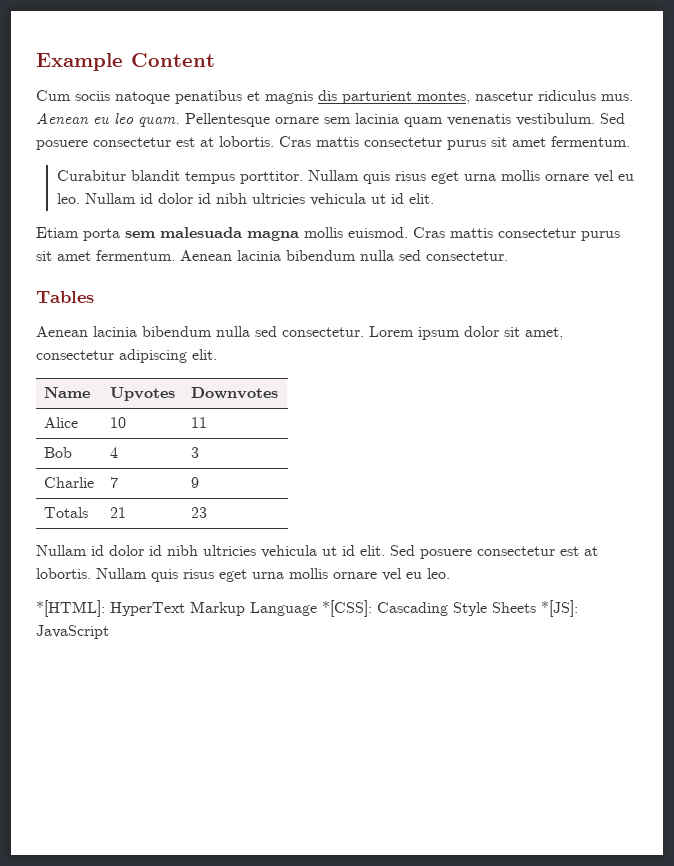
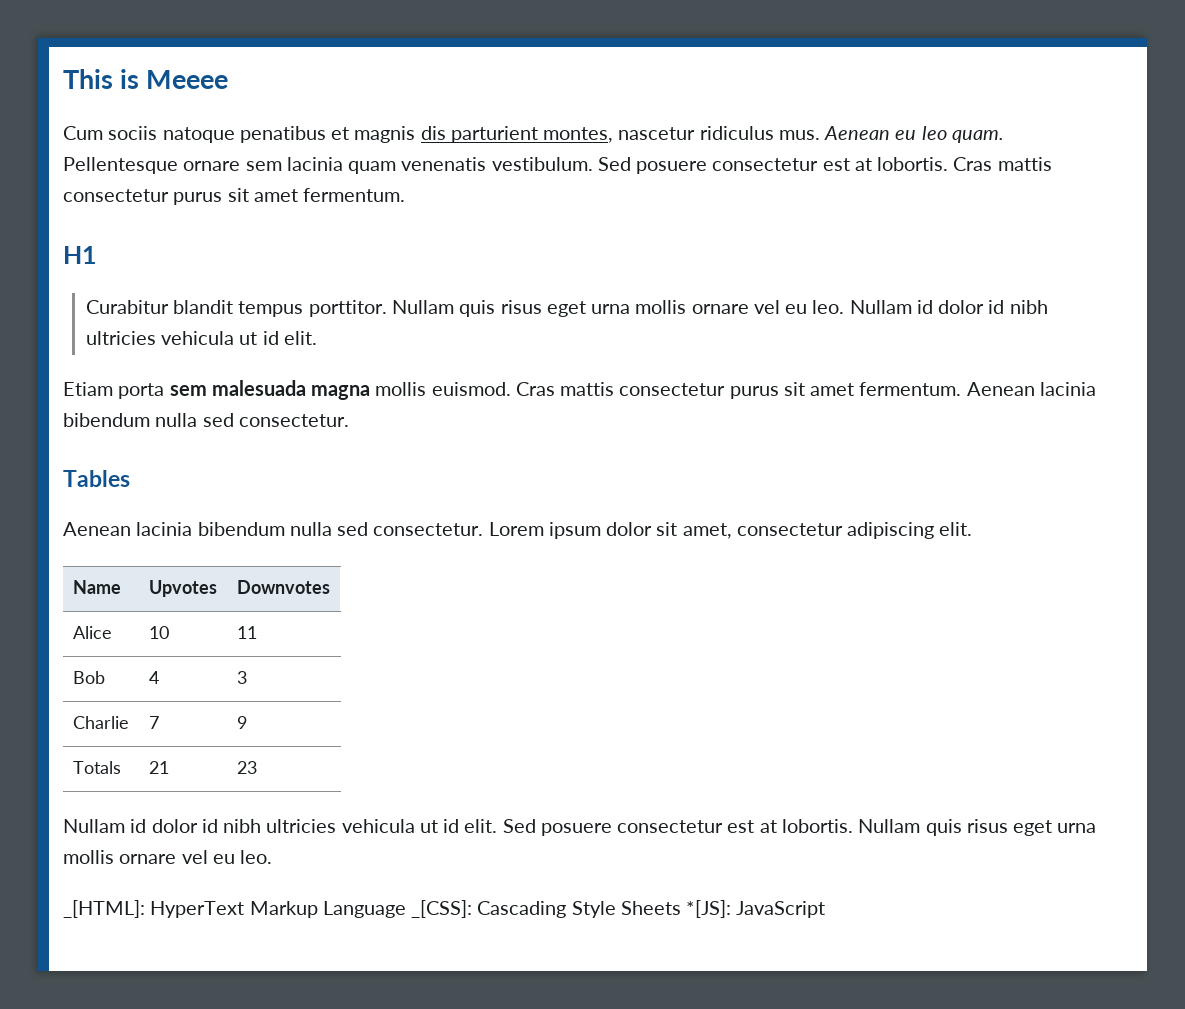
- Example Content
+ This is Meeee
+ H1
- *[HTML]: HyperText Markup Language *[CSS]: Cascading Style Sheets *[JS]: JavaScript
+ _[HTML]: HyperText Markup Language _[CSS]: Cascading Style Sheets *[JS]: JavaScript

